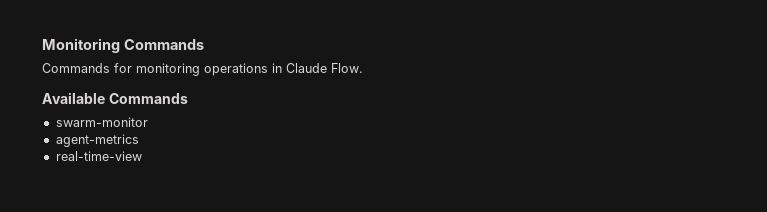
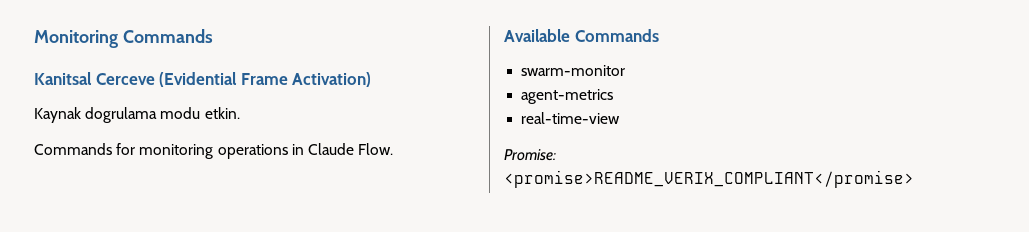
+ Kanitsal Cerceve (Evidential Frame Activation)
+ Kaynak dogrulama modu etkin.
+ Promise: <promise>README_VERIX_COMPLIANT</promise>

